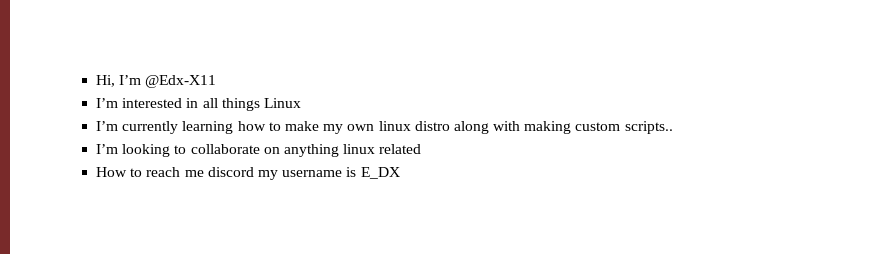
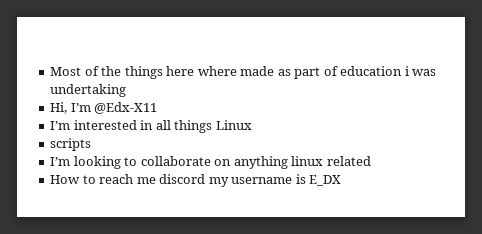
+ Most of the things here where made as part of education i was undertaking
- I’m currently learning how to make my own linux distro along with making custom scripts..
+ scripts

